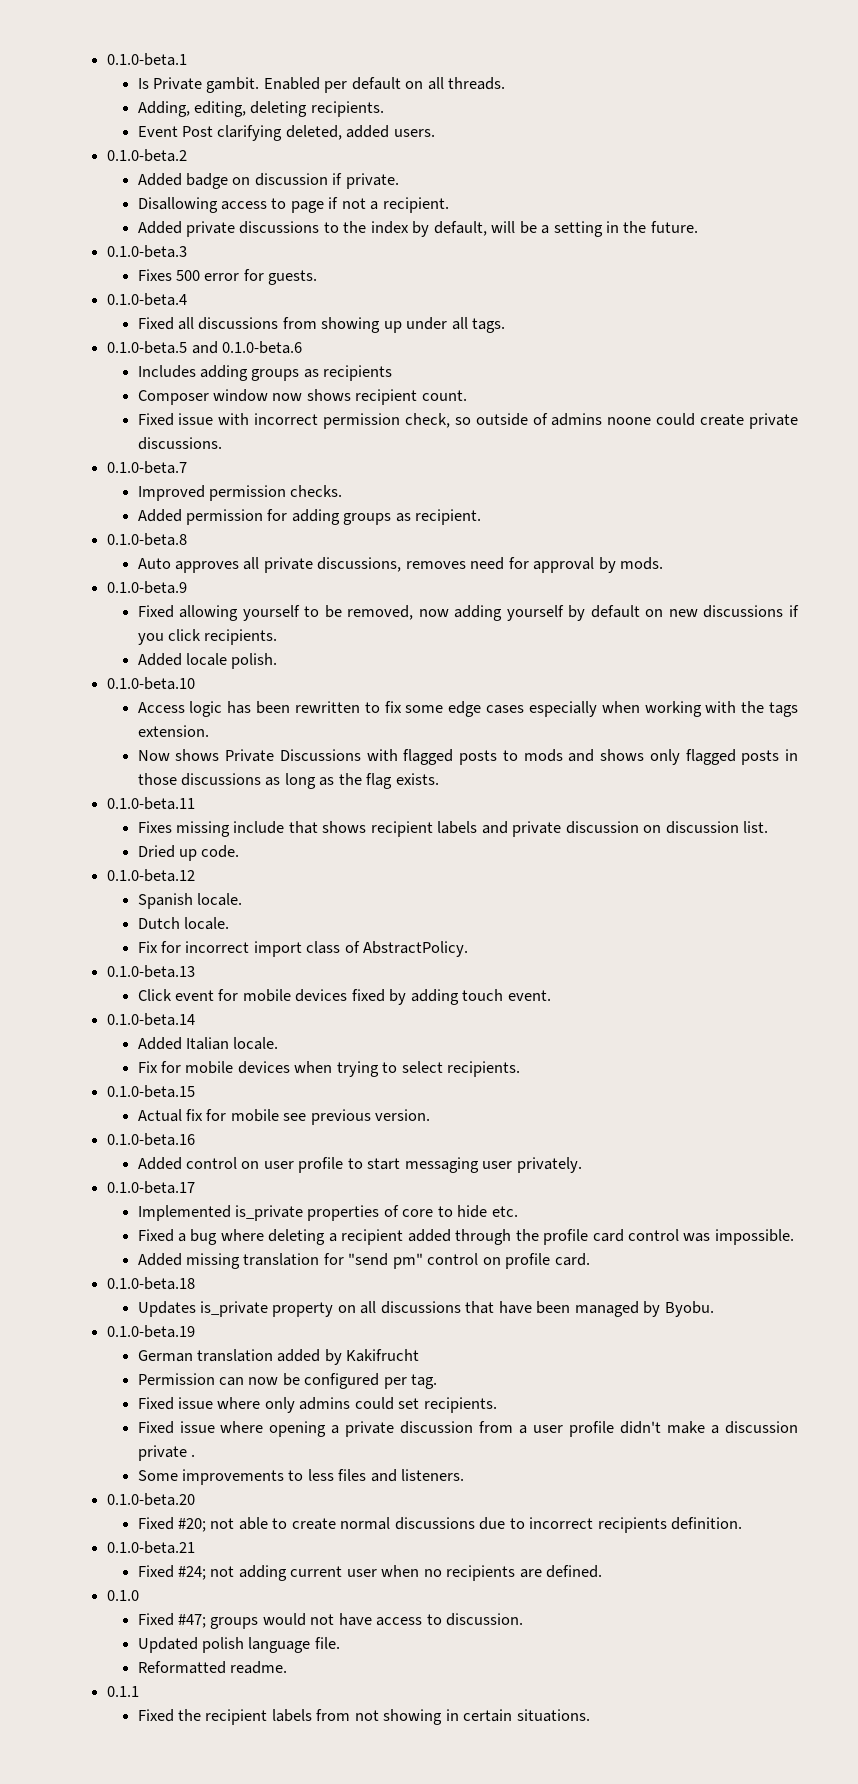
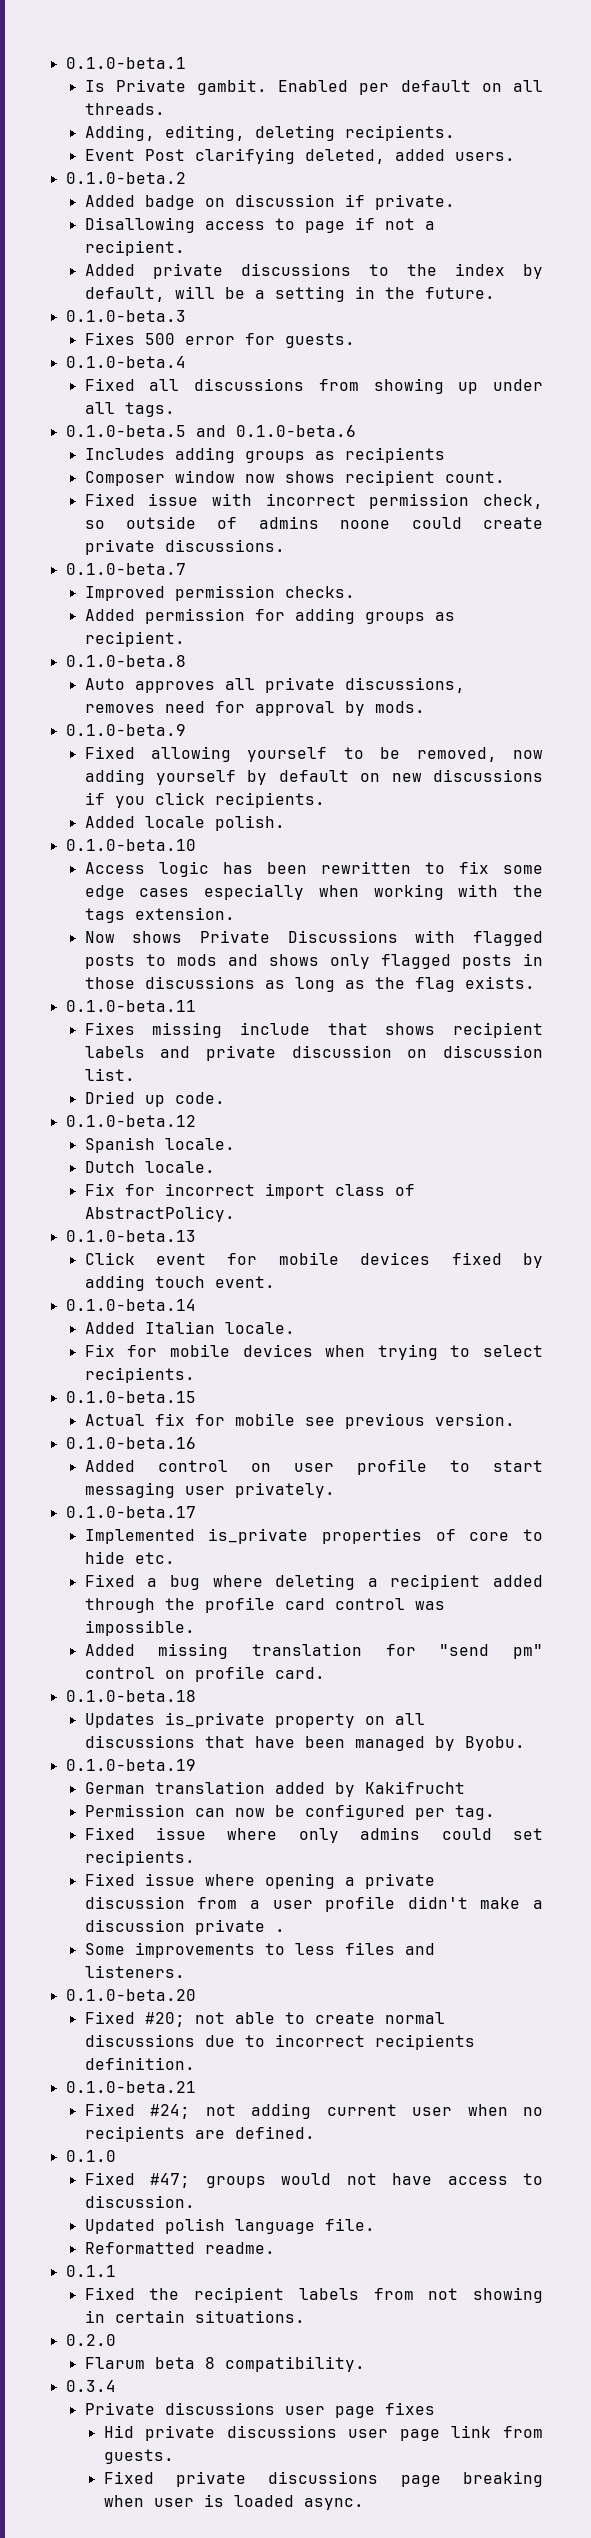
+ 0.2.0
+ Flarum beta 8 compatibility.
+ 0.3.4
+ Private discussions user page fixes
+ Hid private discussions user page link from guests.
+ Fixed private discussions page breaking when user is loaded async.

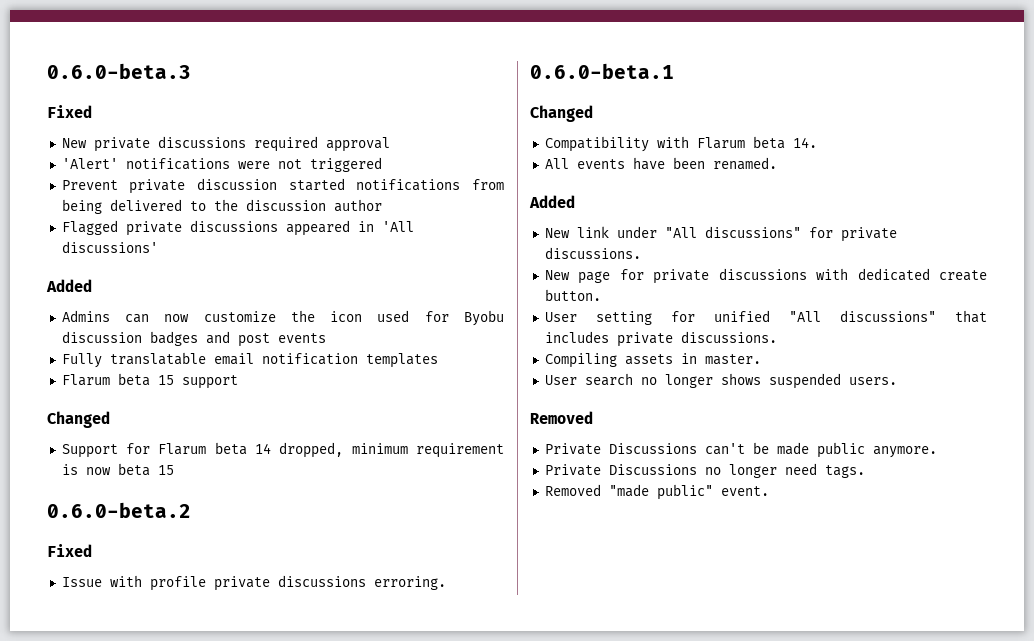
- 0.1.0-beta.1
- Is Private gambit. Enabled per default on all threads.
- Adding, editing, deleting recipients.
- Event Post clarifying deleted, added users.
- 0.1.0-beta.2
- Added badge on discussion if private.
- Disallowing access to page if not a recipient.
- Added private discussions to the index by default, will be a setting in the future.
- 0.1.0-beta.3
- Fixes 500 error for guests.
- 0.1.0-beta.4
- Fixed all discussions from showing up under all tags.
- 0.1.0-beta.5 and 0.1.0-beta.6
- Includes adding groups as recipients
- Composer window now shows recipient count.
- Fixed issue with incorrect permission check, so outside of admins noone could create private discussions.
- 0.1.0-beta.7
- Improved permission checks.
- Added permission for adding groups as recipient.
- 0.1.0-beta.8
- Auto approves all private discussions, removes need for approval by mods.
- 0.1.0-beta.9
- Fixed allowing yourself to be removed, now adding yourself by default on new discussions if you click recipients.
- Added locale polish.
- 0.1.0-beta.10
- Access logic has been rewritten to fix some edge cases especially when working with the tags extension.
- Now shows Private Discussions with flagged posts to mods and shows only flagged posts in those discussions as long as the flag exists.
- 0.1.0-beta.11
- Fixes missing include that shows recipient labels and private discussion on discussion list.
- Dried up code.
- 0.1.0-beta.12
- Spanish locale.
- Dutch locale.
- Fix for incorrect import class of AbstractPolicy.
- 0.1.0-beta.13
- Click event for mobile devices fixed by adding touch event.
- 0.1.0-beta.14
- Added Italian locale.
- Fix for mobile devices when trying to select recipients.
- 0.1.0-beta.15
- Actual fix for mobile see previous version.
- 0.1.0-beta.16
- Added control on user profile to start messaging user privately.
- 0.1.0-beta.17
- Implemented is_private properties of core to hide etc.
- Fixed a bug where deleting a recipient added through the profile card control was impossible.
- Added missing translation for "send pm" control on profile card.
- 0.1.0-beta.18
- Updates is_private property on all discussions that have been managed by Byobu.
- 0.1.0-beta.19
- German translation added by Kakifrucht
- Permission can now be configured per tag.
- Fixed issue where only admins could set recipients.
- Fixed issue where opening a private discussion from a user profile didn't make a discussion private .
- Some improvements to less files and listeners.
- 0.1.0-beta.20
- Fixed #20; not able to create normal discussions due to incorrect recipients definition.
- 0.1.0-beta.21
- Fixed #24; not adding current user when no recipients are defined.
- 0.1.0
- Fixed #47; groups would not have access to discussion.
- Updated polish language file.
- Reformatted readme.
- 0.1.1
- Fixed the recipient labels from not showing in certain situations.
- 0.2.0
- Flarum beta 8 compatibility.
- 0.3.4
- Private discussions user page fixes
- Hid private discussions user page link from guests.
- Fixed private discussions page breaking when user is loaded async.
+ 0.6.0-beta.3
+ Fixed
+ New private discussions required approval
+ 'Alert' notifications were not triggered
+ Prevent private discussion started notifications from being delivered to the discussion author
+ Flagged private discussions appeared in 'All discussions'
+ Added
+ Admins can now customize the icon used for Byobu discussion badges and post events
+ Fully translatable email notification templates
+ Flarum beta 15 support
+ Changed
+ Support for Flarum beta 14 dropped, minimum requirement is now beta 15
+ 0.6.0-beta.2
+ Fixed
+ Issue with profile private discussions erroring.
+ 0.6.0-beta.1
+ Changed
+ Compatibility with Flarum beta 14.
+ All events have been renamed.
+ Added
+ New link under "All discussions" for private discussions.
+ New page for private discussions with dedicated create button.
+ User setting for unified "All discussions" that includes private discussions.
+ Compiling assets in master.
+ User search no longer shows suspended users.
+ Removed
+ Private Discussions can't be made public anymore.
+ Private Discussions no longer need tags.
+ Removed "made public" event.

